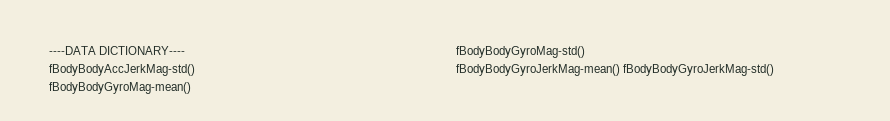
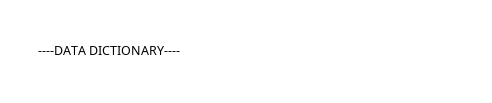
- fBodyBodyAccJerkMag-std()
- fBodyBodyGyroMag-mean()
- fBodyBodyGyroMag-std()
- fBodyBodyGyroJerkMag-mean() fBodyBodyGyroJerkMag-std()

